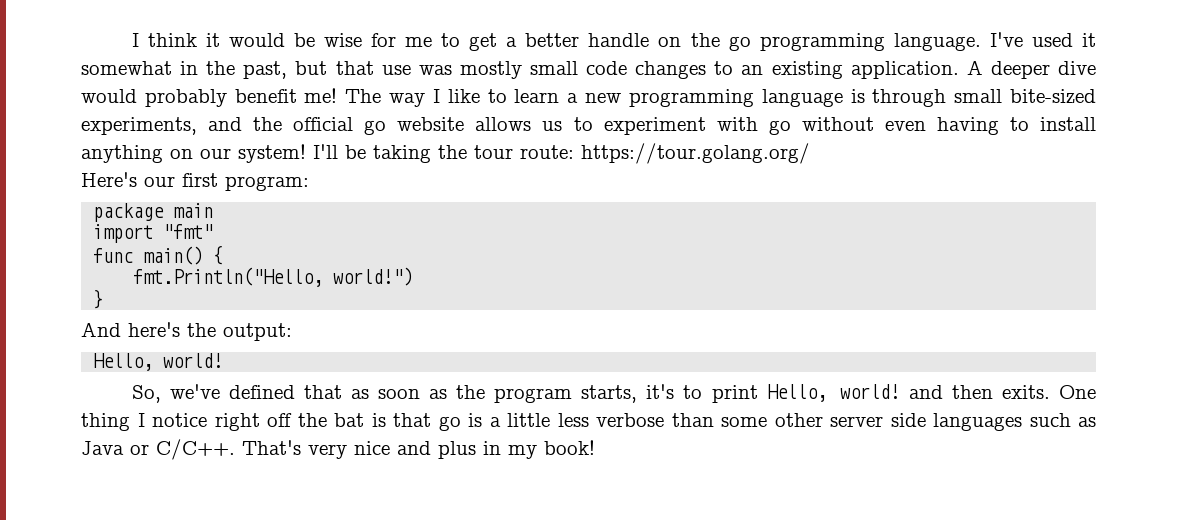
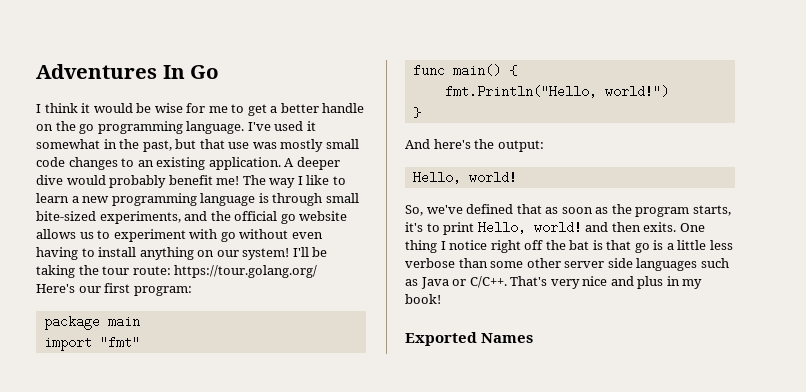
+ Adventures In Go
+ Exported Names

